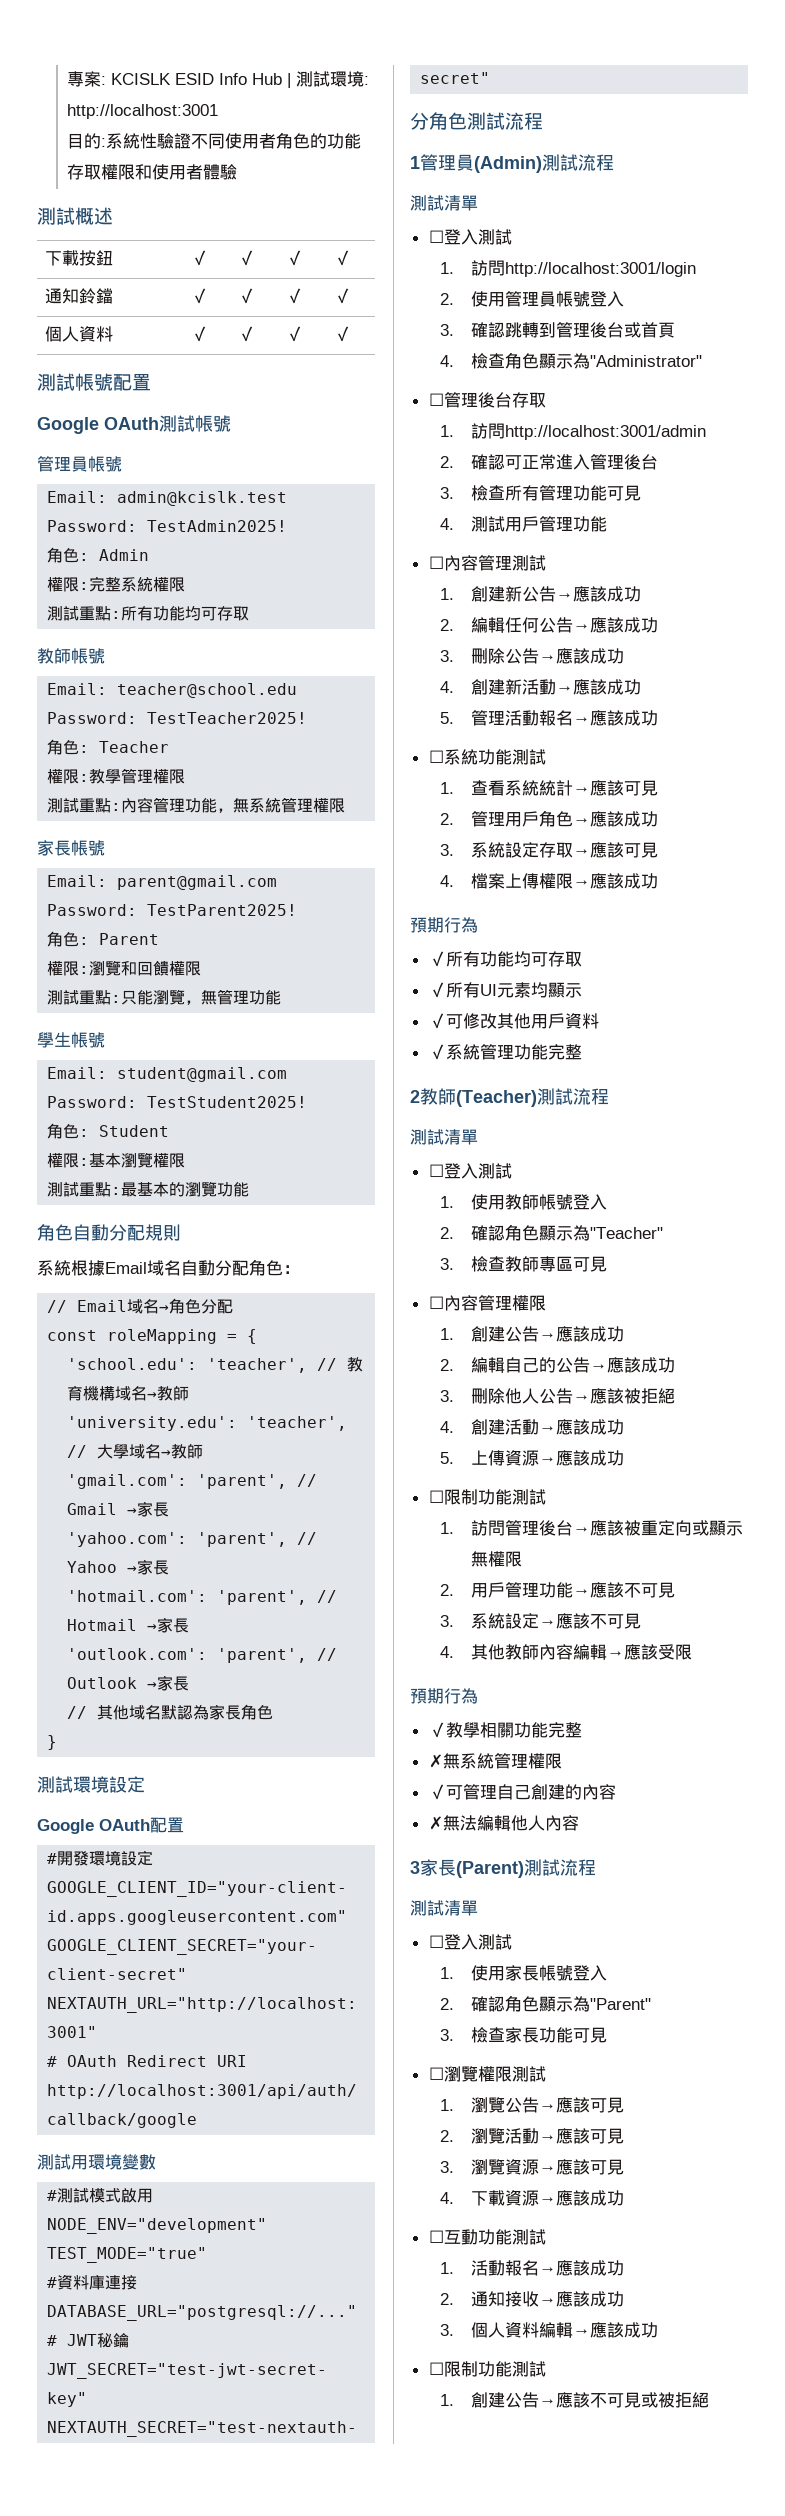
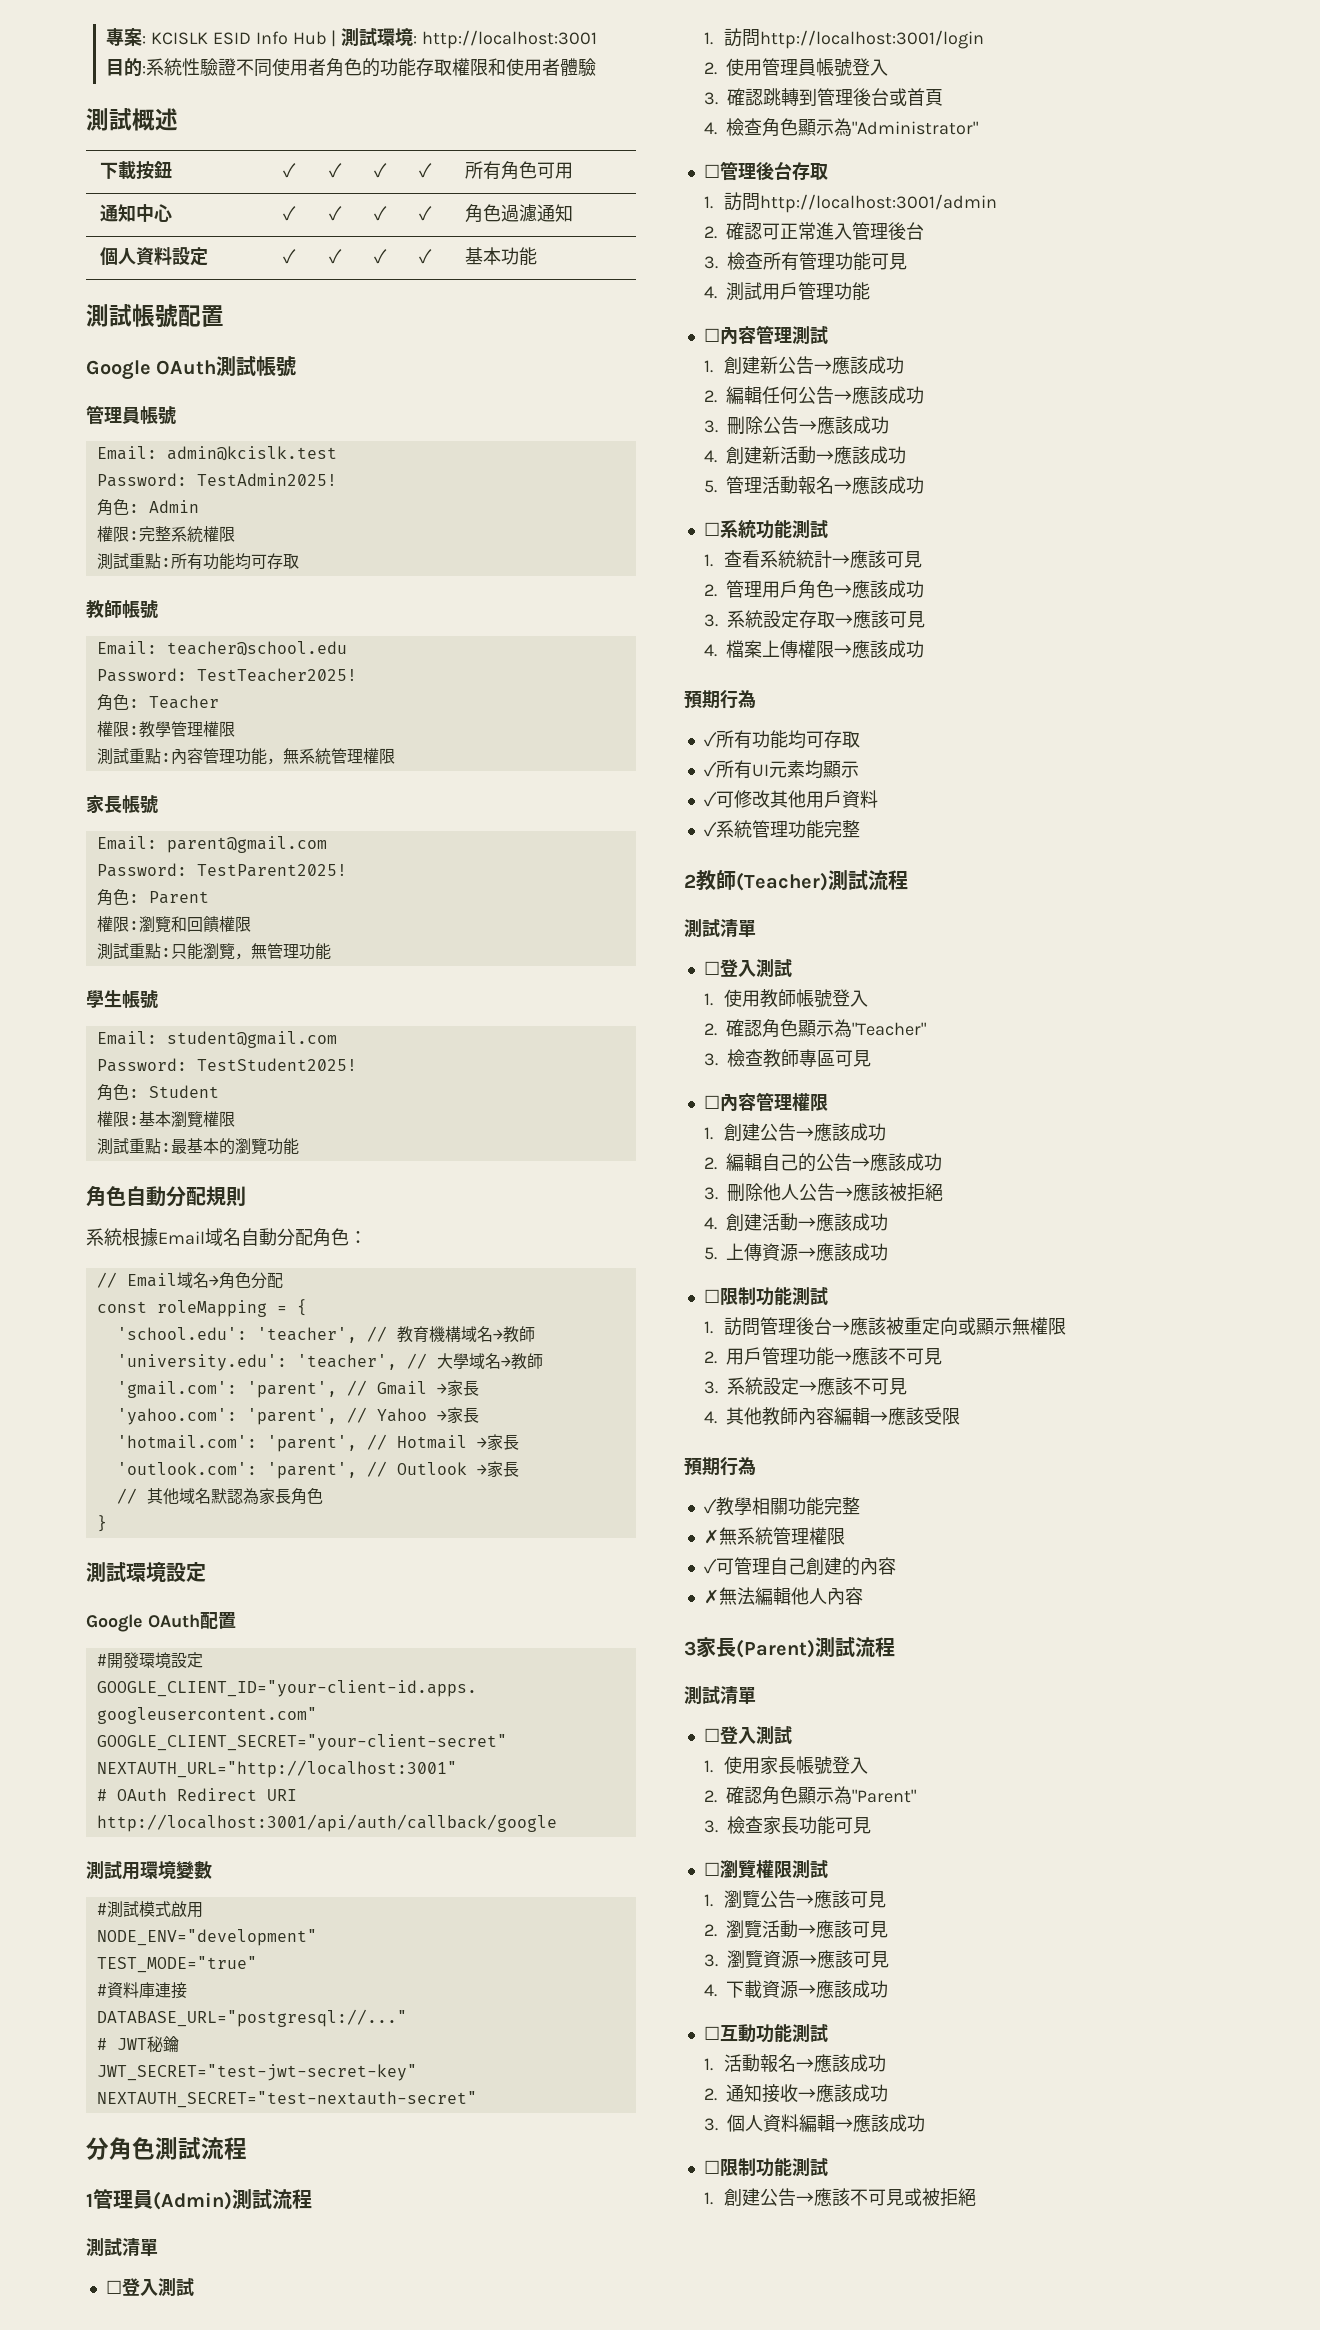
- 下載按鈕 | ✓ | ✓ | ✓ | ✓
- 通知鈴鐺 | ✓ | ✓ | ✓ | ✓
- 個人資料 | ✓ | ✓ | ✓ | ✓
+ 下載按鈕 | ✓ | ✓ | ✓ | ✓ | 所有角色可用
+ 通知中心 | ✓ | ✓ | ✓ | ✓ | 角色過濾通知
+ 個人資料設定 | ✓ | ✓ | ✓ | ✓ | 基本功能

